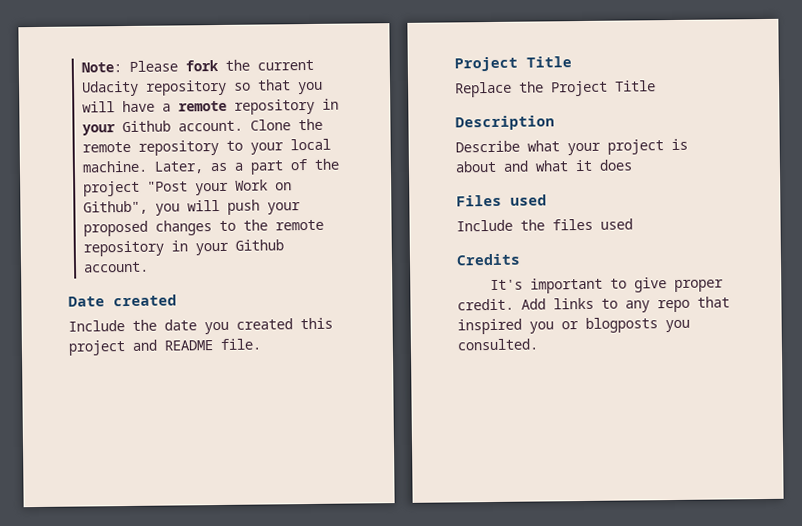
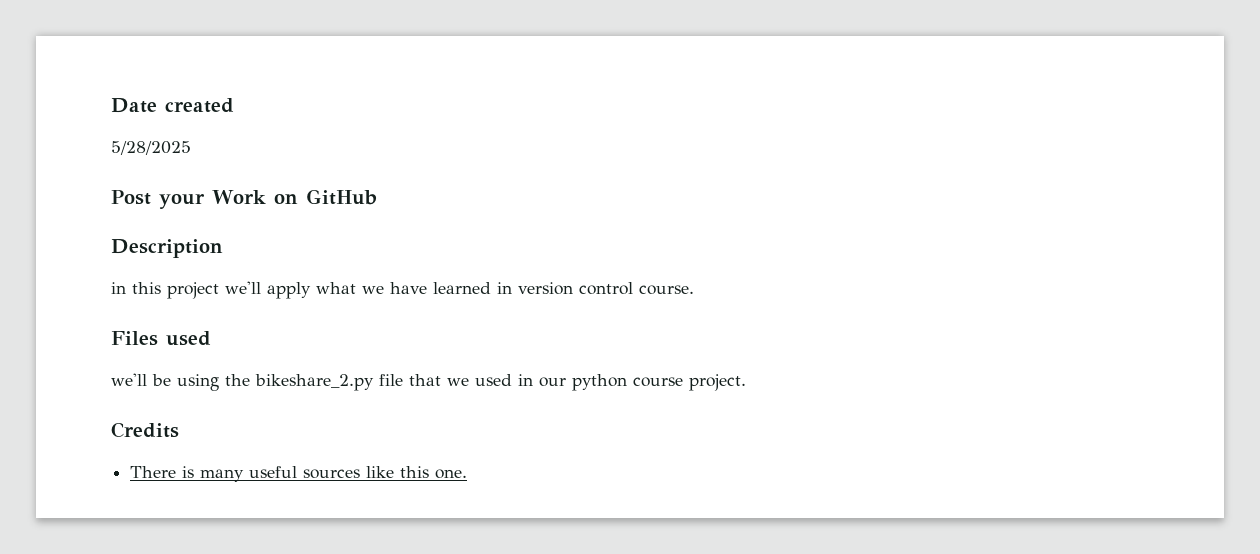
- Note: Please fork the current Udacity repository so that you will have a remote repository in your Github account. Clone the remote repository to your local machine. Later, as a part of the project "Post your Work on Github", you will push your proposed changes to the remote repository in your Github account.
  Date created
- Include the date you created this project and README file.
- Project Title
- Replace the Project Title
+ 5/28/2025
+ Post your Work on GitHub
  Description
- Describe what your project is about and what it does
+ in this project we'll apply what we have learned in version control course.
  Files used
- Include the files used
+ we'll be using the bikeshare_2.py file that we used in our python course project.
  Credits
- It's important to give proper credit. Add links to any repo that inspired you or blogposts you consulted.
+ There is many useful sources like this one.

